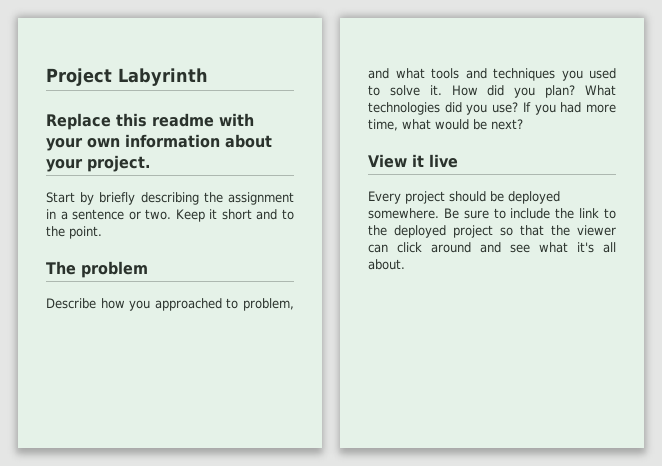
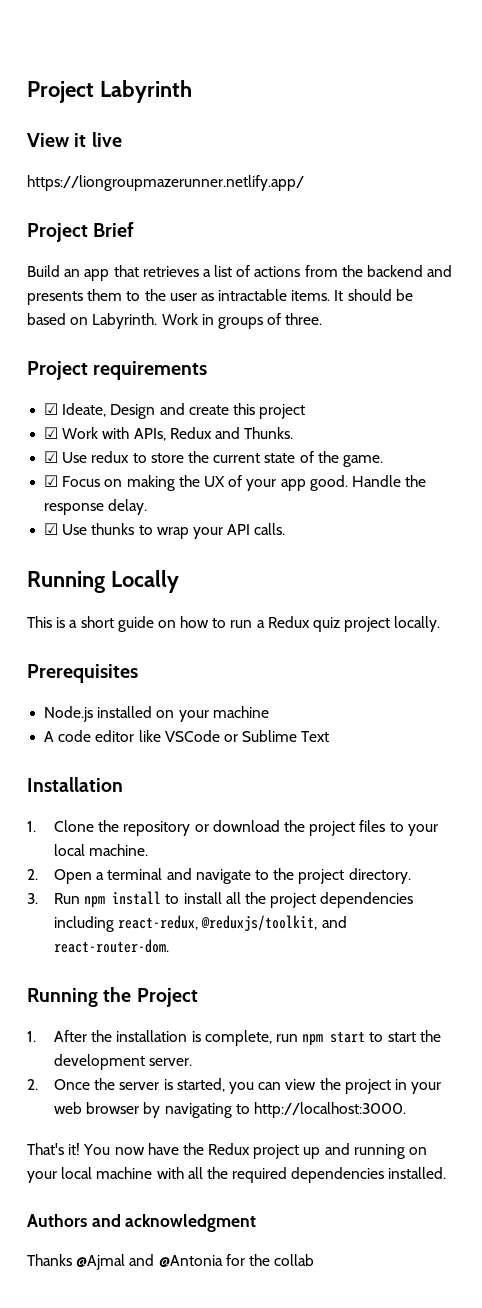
- Replace this readme with your own information about your project.
- Start by briefly describing the assignment in a sentence or two. Keep it short and to the point.
- The problem
- Describe how you approached to problem, and what tools and techniques you used to solve it. How did you plan? What technologies did you use? If you had more time, what would be next?
  View it live
- Every project should be deployed somewhere. Be sure to include the link to the deployed project so that the viewer can click around and see what it's all about.
+ https://liongroupmazerunner.netlify.app/
+ Project Brief
+ Build an app that retrieves a list of actions from the backend and presents them to the user as intractable items. It should be based on Labyrinth. Work in groups of three.
+ Project requirements
+ ☑ Ideate, Design and create this project
+ ☑ Work with APIs, Redux and Thunks.
+ ☑ Use redux to store the current state of the game.
+ ☑ Focus on making the UX of your app good. Handle the response delay.
+ ☑ Use thunks to wrap your API calls.
+ Running Locally
+ This is a short guide on how to run a Redux quiz project locally.
+ Prerequisites
+ Node.js installed on your machine
+ A code editor like VSCode or Sublime Text
+ Installation
+ 1. Clone the repository or download the project files to your local machine.
+ 2. Open a terminal and navigate to the project directory.
+ 3. Run npm install to install all the project dependencies including react-redux, @reduxjs/toolkit, and react-router-dom.
+ Running the Project
+ 1. After the installation is complete, run npm start to start the development server.
+ 2. Once the server is started, you can view the project in your web browser by navigating to http://localhost:3000.
+ That's it! You now have the Redux project up and running on your local machine with all the required dependencies installed.
+ Authors and acknowledgment
+ Thanks @Ajmal and @Antonia for the collab

